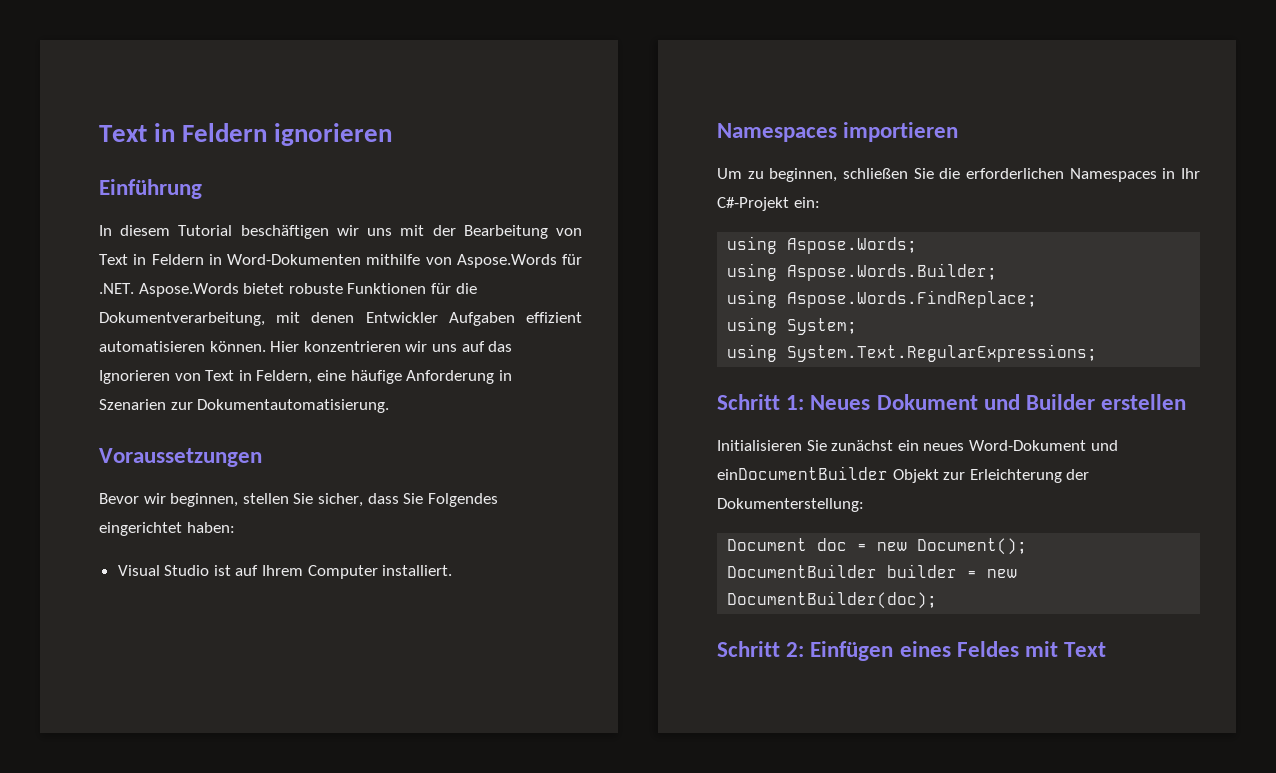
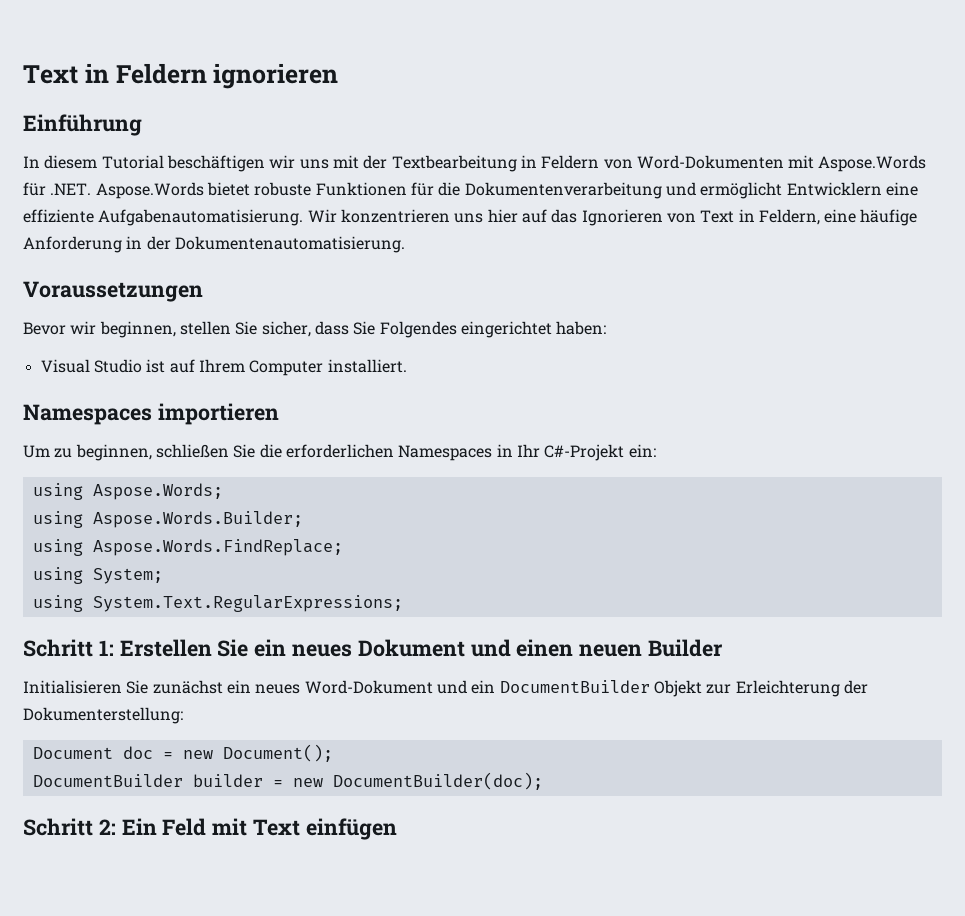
- In diesem Tutorial beschäftigen wir uns mit der Bearbeitung von Text in Feldern in Word-Dokumenten mithilfe von Aspose.Words für .NET. Aspose.Words bietet robuste Funktionen für die Dokumentverarbeitung, mit denen Entwickler Aufgaben effizient automatisieren können. Hier konzentrieren wir uns auf das Ignorieren von Text in Feldern, eine häufige Anforderung in Szenarien zur Dokumentautomatisierung.
+ In diesem Tutorial beschäftigen wir uns mit der Textbearbeitung in Feldern von Word-Dokumenten mit Aspose.Words für .NET. Aspose.Words bietet robuste Funktionen für die Dokumentenverarbeitung und ermöglicht Entwicklern eine effiziente Aufgabenautomatisierung. Wir konzentrieren uns hier auf das Ignorieren von Text in Feldern, eine häufige Anforderung in der Dokumentenautomatisierung.
- Schritt 1: Neues Dokument und Builder erstellen
+ Schritt 1: Erstellen Sie ein neues Dokument und einen neuen Builder
- Initialisieren Sie zunächst ein neues Word-Dokument und einDocumentBuilder Objekt zur Erleichterung der Dokumenterstellung:
+ Initialisieren Sie zunächst ein neues Word-Dokument und ein DocumentBuilder Objekt zur Erleichterung der Dokumenterstellung:
- Schritt 2: Einfügen eines Feldes mit Text
+ Schritt 2: Ein Feld mit Text einfügen

